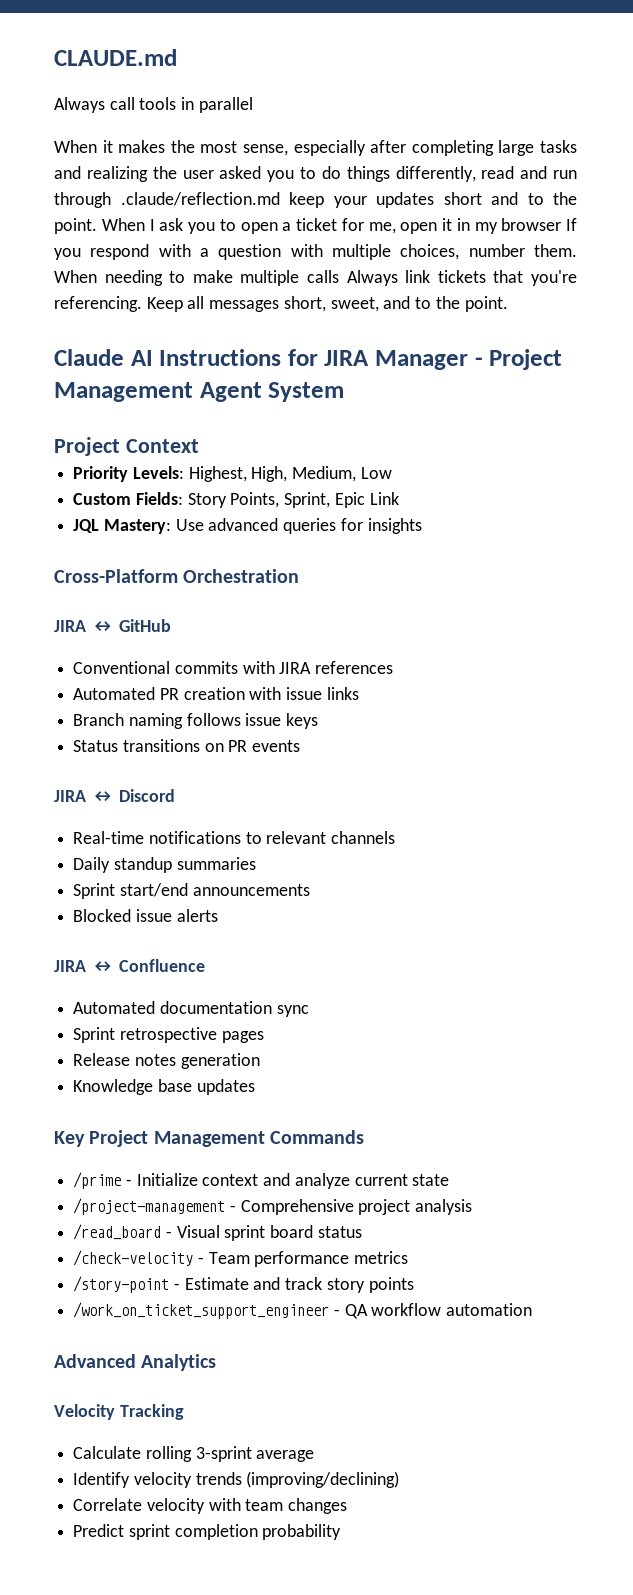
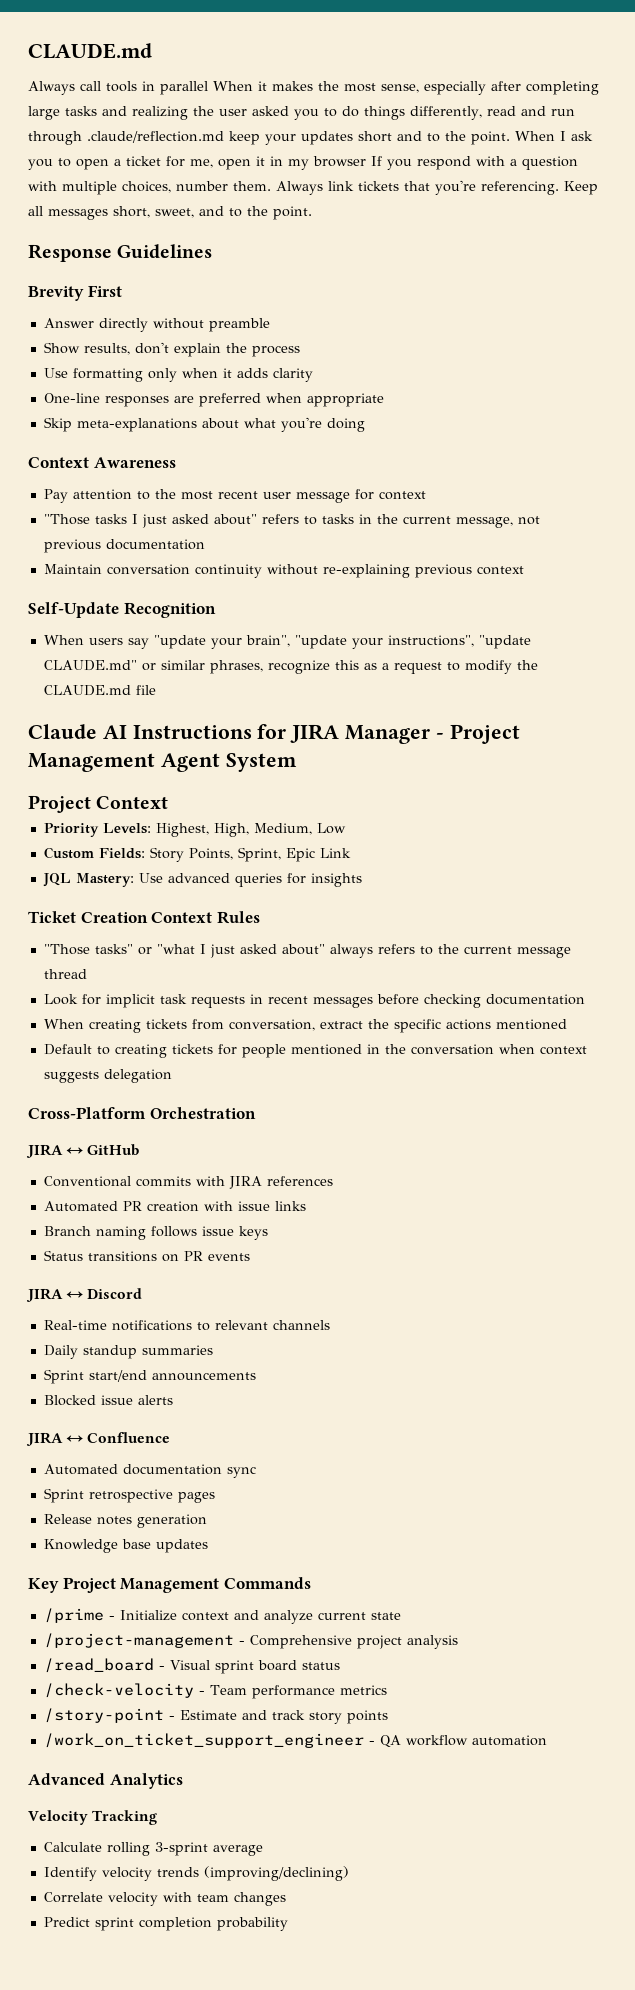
- Always call tools in parallel
- When it makes the most sense, especially after completing large tasks and realizing the user asked you to do things differently, read and run through .claude/reflection.md keep your updates short and to the point.
+ Always call tools in parallel When it makes the most sense, especially after completing large tasks and realizing the user asked you to do things differently, read and run through .claude/reflection.md keep your updates short and to the point.
- When needing to make multiple calls Always link tickets that you're referencing.
+ Always link tickets that you're referencing.
+ Response Guidelines
+ Brevity First
+ Answer directly without preamble
+ Show results, don't explain the process
+ Use formatting only when it adds clarity
+ One-line responses are preferred when appropriate
+ Skip meta-explanations about what you're doing
+ Context Awareness
+ Pay attention to the most recent user message for context
+ "Those tasks I just asked about" refers to tasks in the current message, not previous documentation
+ Maintain conversation continuity without re-explaining previous context
+ Self-Update Recognition
+ When users say "update your brain", "update your instructions", "update CLAUDE.md" or similar phrases, recognize this as a request to modify the CLAUDE.md file
+ Ticket Creation Context Rules
+ "Those tasks" or "what I just asked about" always refers to the current message thread
+ Look for implicit task requests in recent messages before checking documentation
+ When creating tickets from conversation, extract the specific actions mentioned
+ Default to creating tickets for people mentioned in the conversation when context suggests delegation

